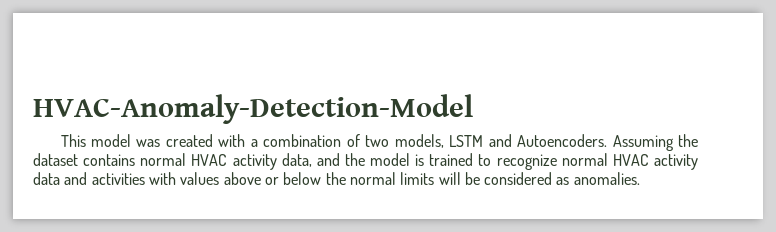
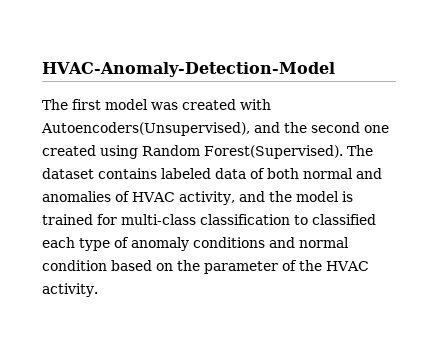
- This model was created with a combination of two models, LSTM and Autoencoders. Assuming the dataset contains normal HVAC activity data, and the model is trained to recognize normal HVAC activity data and activities with values above or below the normal limits will be considered as anomalies.
+ The first model was created with Autoencoders(Unsupervised), and the second one created using Random Forest(Supervised). The dataset contains labeled data of both normal and anomalies of HVAC activity, and the model is trained for multi-class classification to classified each type of anomaly conditions and normal condition based on the parameter of the HVAC activity.

